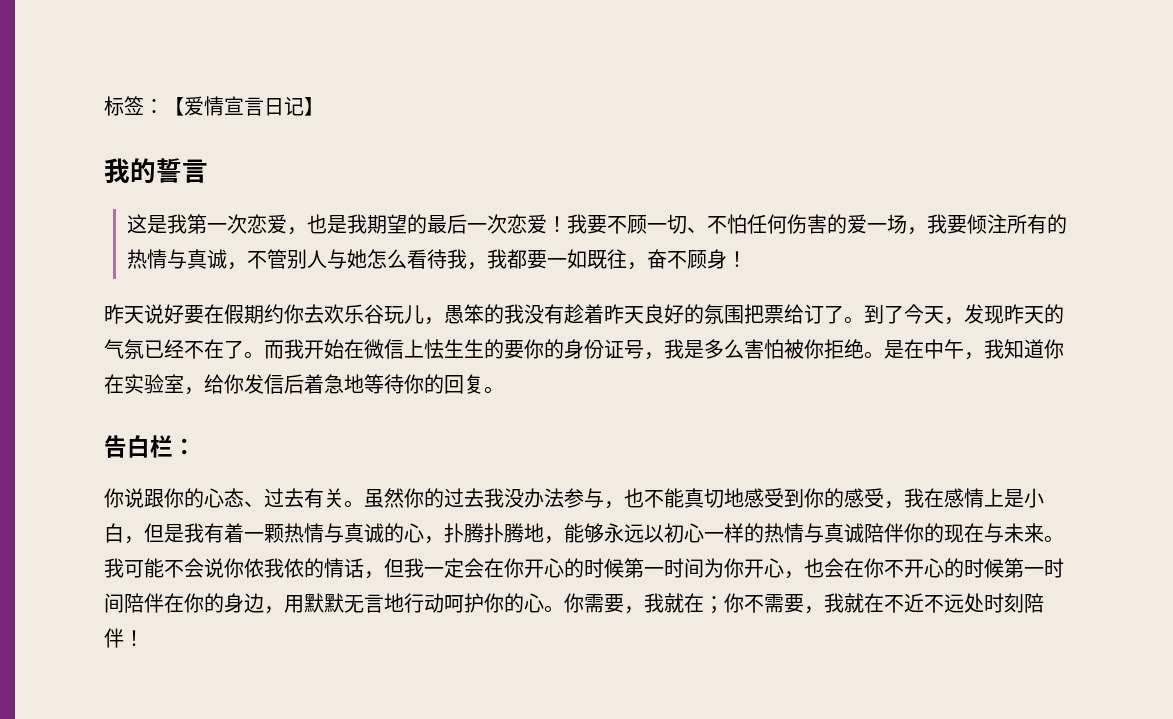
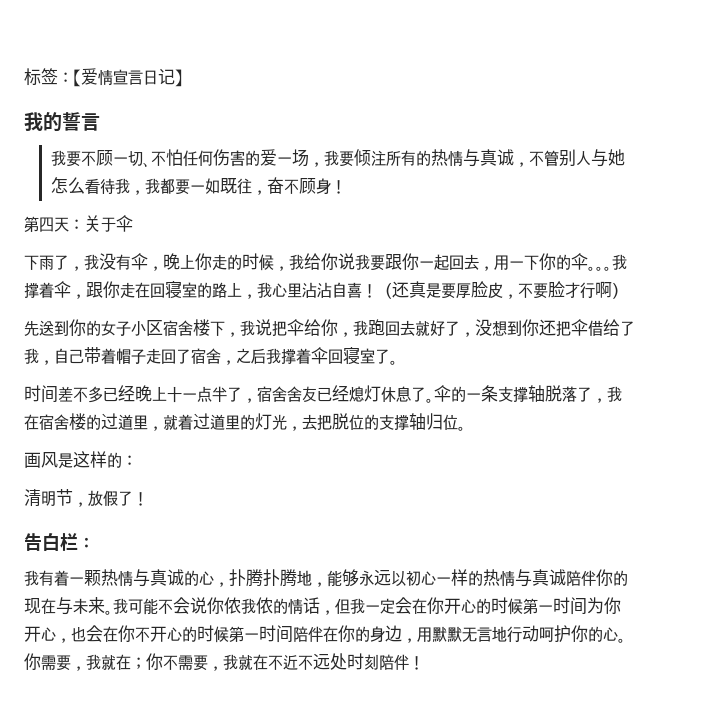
- 这是我第一次恋爱，也是我期望的最后一次恋爱！
- 昨天说好要在假期约你去欢乐谷玩儿，愚笨的我没有趁着昨天良好的氛围把票给订了。到了今天，发现昨天的气氛已经不在了。而我开始在微信上怯生生的要你的身份证号，我是多么害怕被你拒绝。是在中午，我知道你在实验室，给你发信后着急地等待你的回复。
+ 第四天：关于伞
+ 下雨了，我没有伞，晚上你走的时候，我给你说我要跟你一起回去，用一下你的伞。。。我撑着伞，跟你走在回寝室的路上，我心里沾沾自喜！（还真是要厚脸皮，不要脸才行啊）
+ 先送到你的女子小区宿舍楼下，我说把伞给你，我跑回去就好了，没想到你还把伞借给了我，自己带着帽子走回了宿舍，之后我撑着伞回寝室了。
+ 时间差不多已经晚上十一点半了，宿舍舍友已经熄灯休息了。伞的一条支撑轴脱落了，我在宿舍楼的过道里，就着过道里的灯光，去把脱位的支撑轴归位。
+ 画风是这样的：
+ 清明节，放假了！
  告白栏：
- 你说跟你的心态、过去有关。虽然你的过去我没办法参与，也不能真切地感受到你的感受，我在感情上是小白，但是我有着一颗热情与真诚的心，扑腾扑腾地，能够永远以初心一样的热情与真诚陪伴你的现在与未来。
+ 我有着一颗热情与真诚的心，扑腾扑腾地，能够永远以初心一样的热情与真诚陪伴你的现在与未来。

